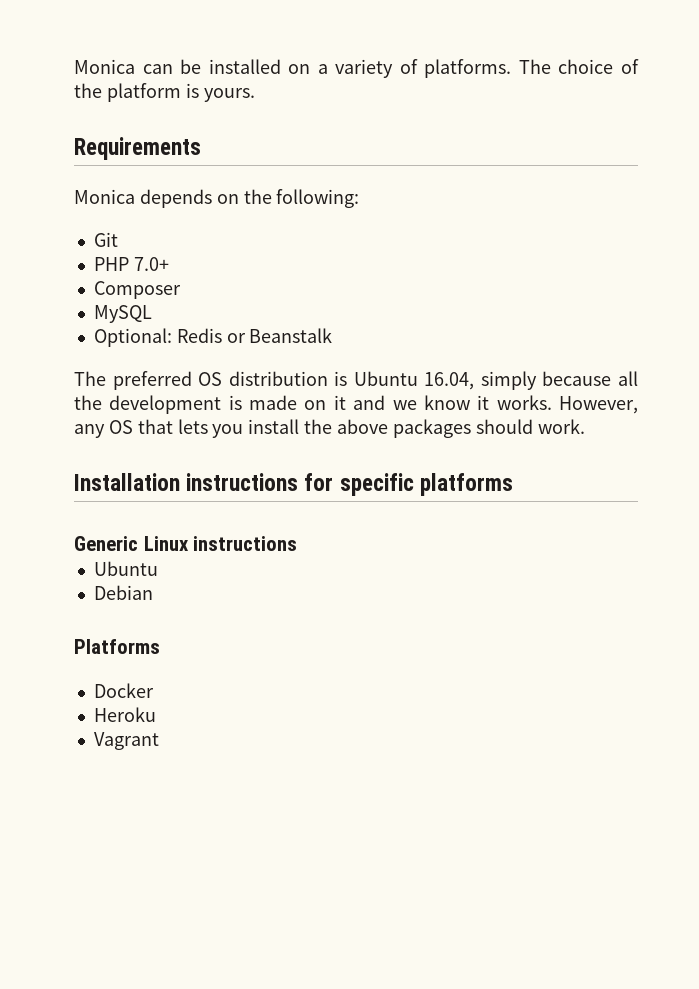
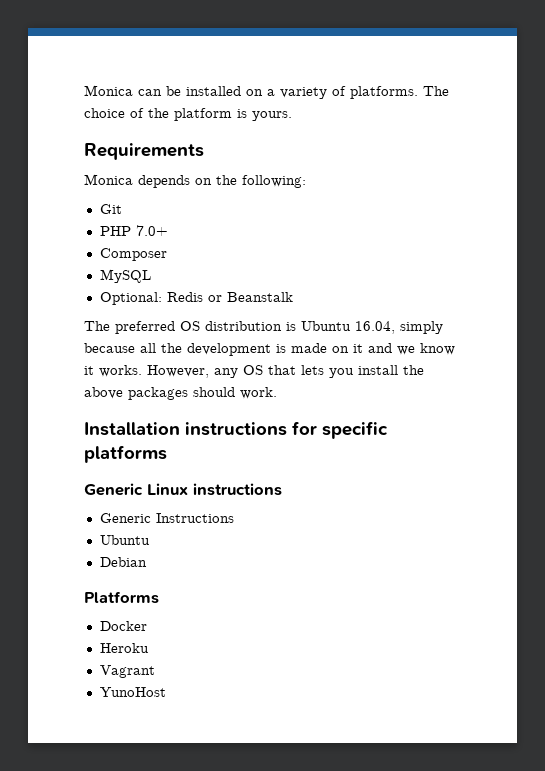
+ Generic Instructions
+ YunoHost

